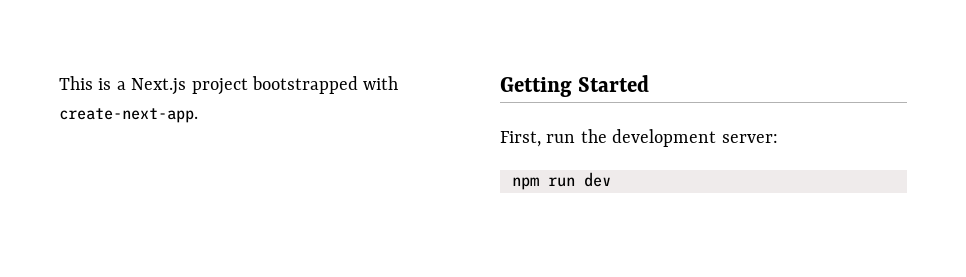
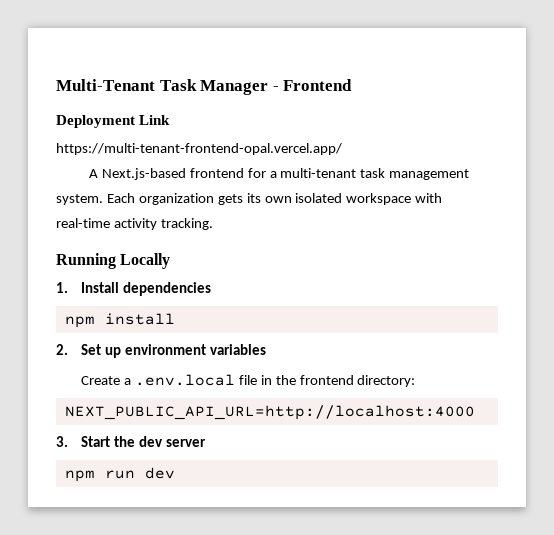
- This is a Next.js project bootstrapped with create-next-app.
- Getting Started
- First, run the development server:
+ Multi-Tenant Task Manager - Frontend
+ Deployment Link
+ https://multi-tenant-frontend-opal.vercel.app/
+ A Next.js-based frontend for a multi-tenant task management system. Each organization gets its own isolated workspace with real-time activity tracking.
+ Running Locally
+ 1. Install dependencies
+ npm install
+ 2. Set up environment variables
+ Create a .env.local file in the frontend directory:
+ NEXT_PUBLIC_API_URL=http://localhost:4000
+ 3. Start the dev server

